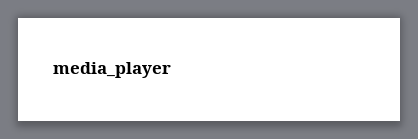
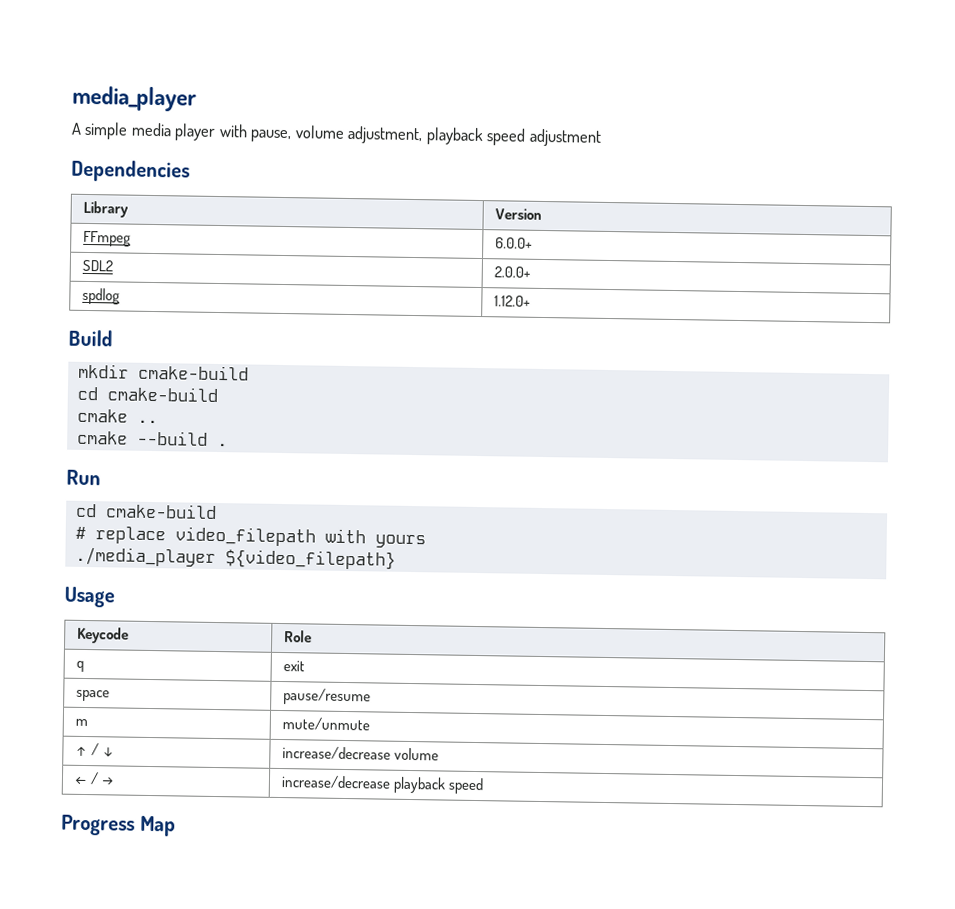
+ A simple media player with pause, volume adjustment, playback speed adjustment
+ Dependencies
+ Library | Version
+ FFmpeg | 6.0.0+
+ SDL2 | 2.0.0+
+ spdlog | 1.12.0+
+ Build
+ mkdir cmake-build
+ cd cmake-build
+ cmake ..
+ cmake --build .
+ Run
+ cd cmake-build
+ # replace video_filepath with yours
+ ./media_player ${video_filepath}
+ Usage
+ Keycode | Role
+ q | exit
+ space | pause/resume
+ m | mute/unmute
+ ↑ / ↓ | increase/decrease volume
+ ← / → | increase/decrease playback speed
+ Progress Map

